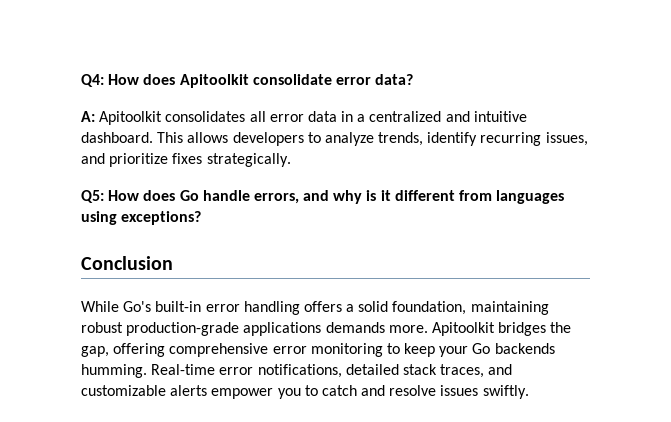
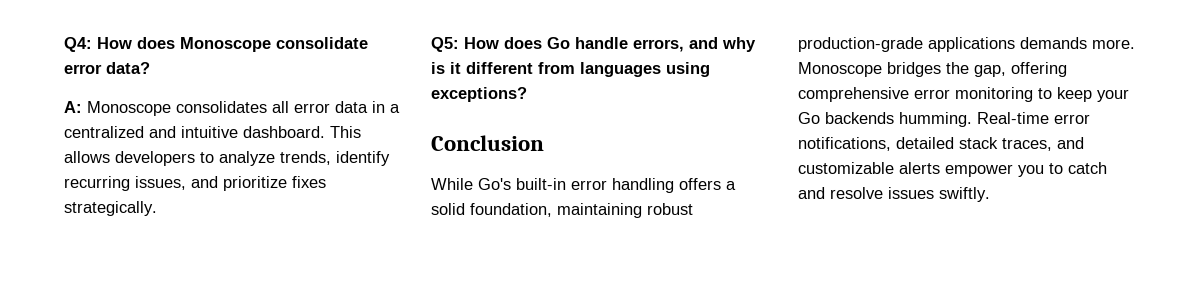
- Q4: How does Apitoolkit consolidate error data?
+ Q4: How does Monoscope consolidate error data?
- A: Apitoolkit consolidates all error data in a centralized and intuitive dashboard.
+ A: Monoscope consolidates all error data in a centralized and intuitive dashboard.
- Apitoolkit bridges the gap, offering comprehensive error monitoring to keep your Go backends humming.
+ Monoscope bridges the gap, offering comprehensive error monitoring to keep your Go backends humming.

